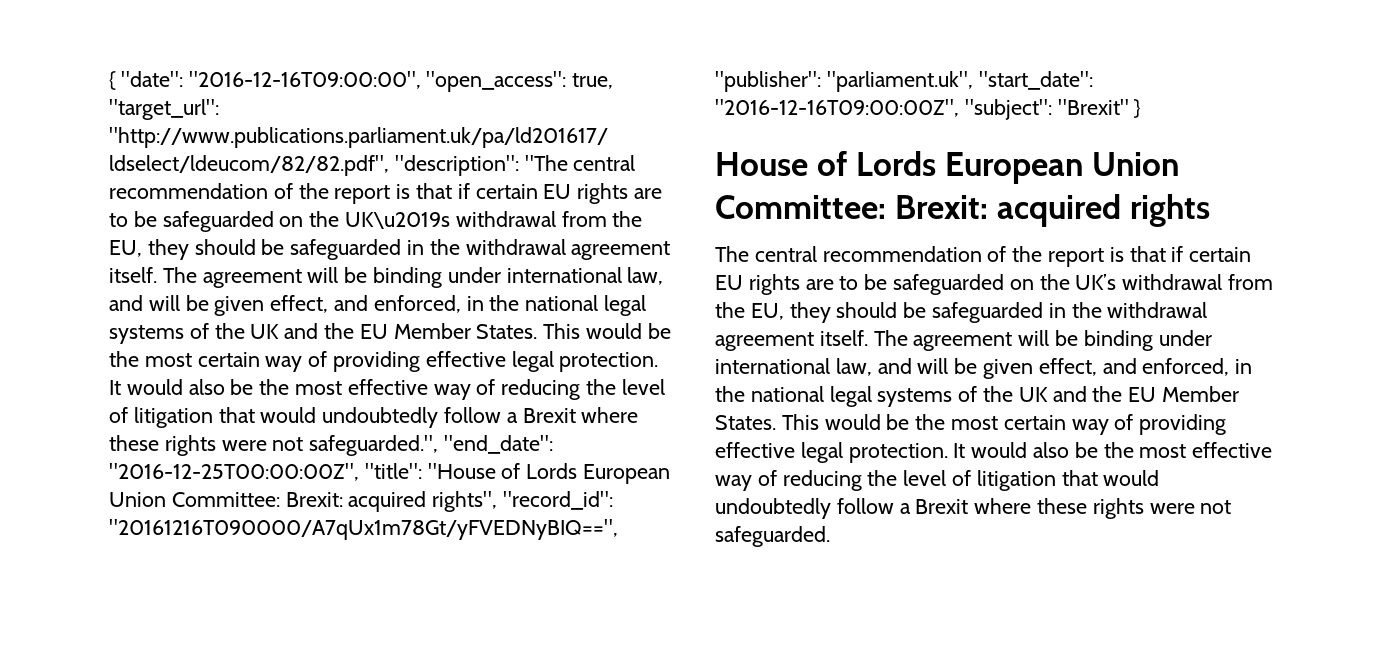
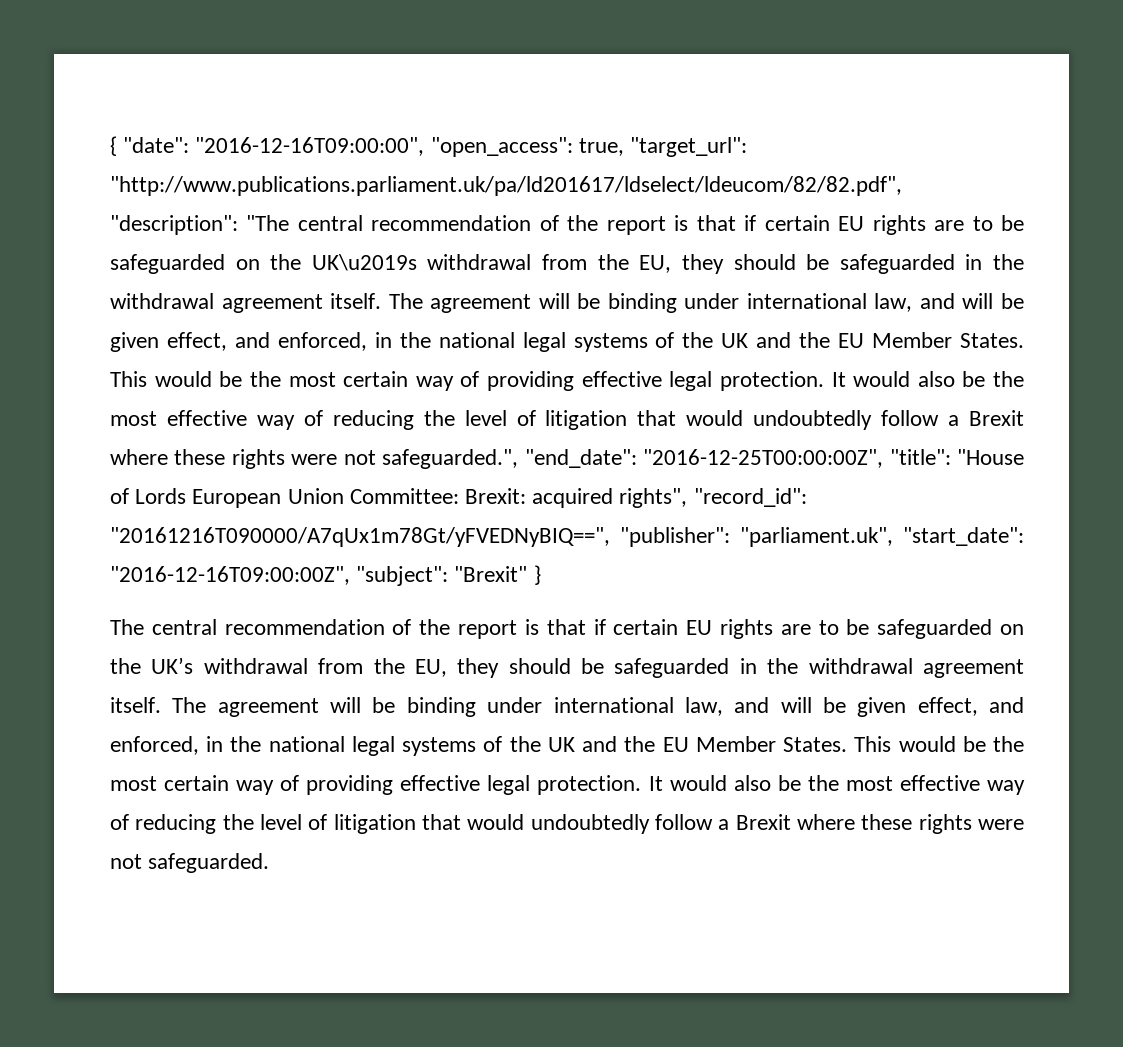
- House of Lords European Union Committee: Brexit: acquired rights

